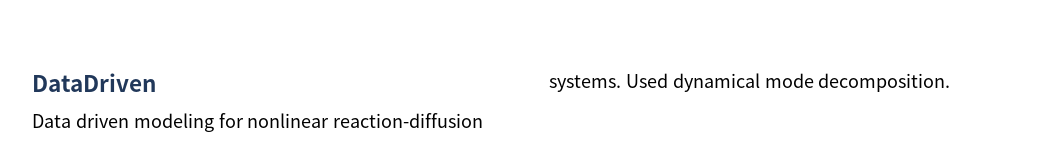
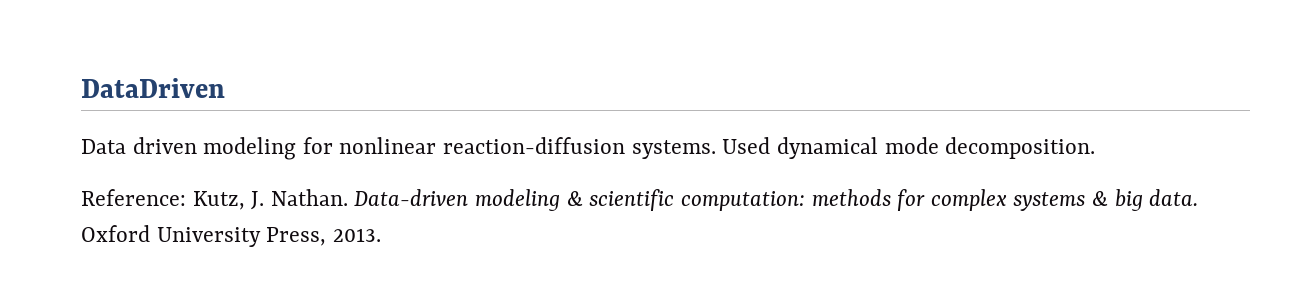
+ Reference: Kutz, J. Nathan. Data-driven modeling & scientific computation: methods for complex systems & big data. Oxford University Press, 2013.

